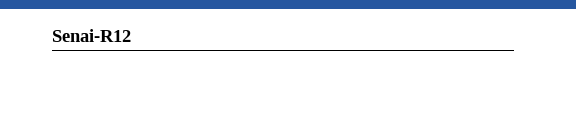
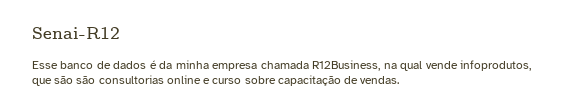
+ Esse banco de dados é da minha empresa chamada R12Business, na qual vende infoprodutos, que são são consultorias online e curso sobre capacitação de vendas.

